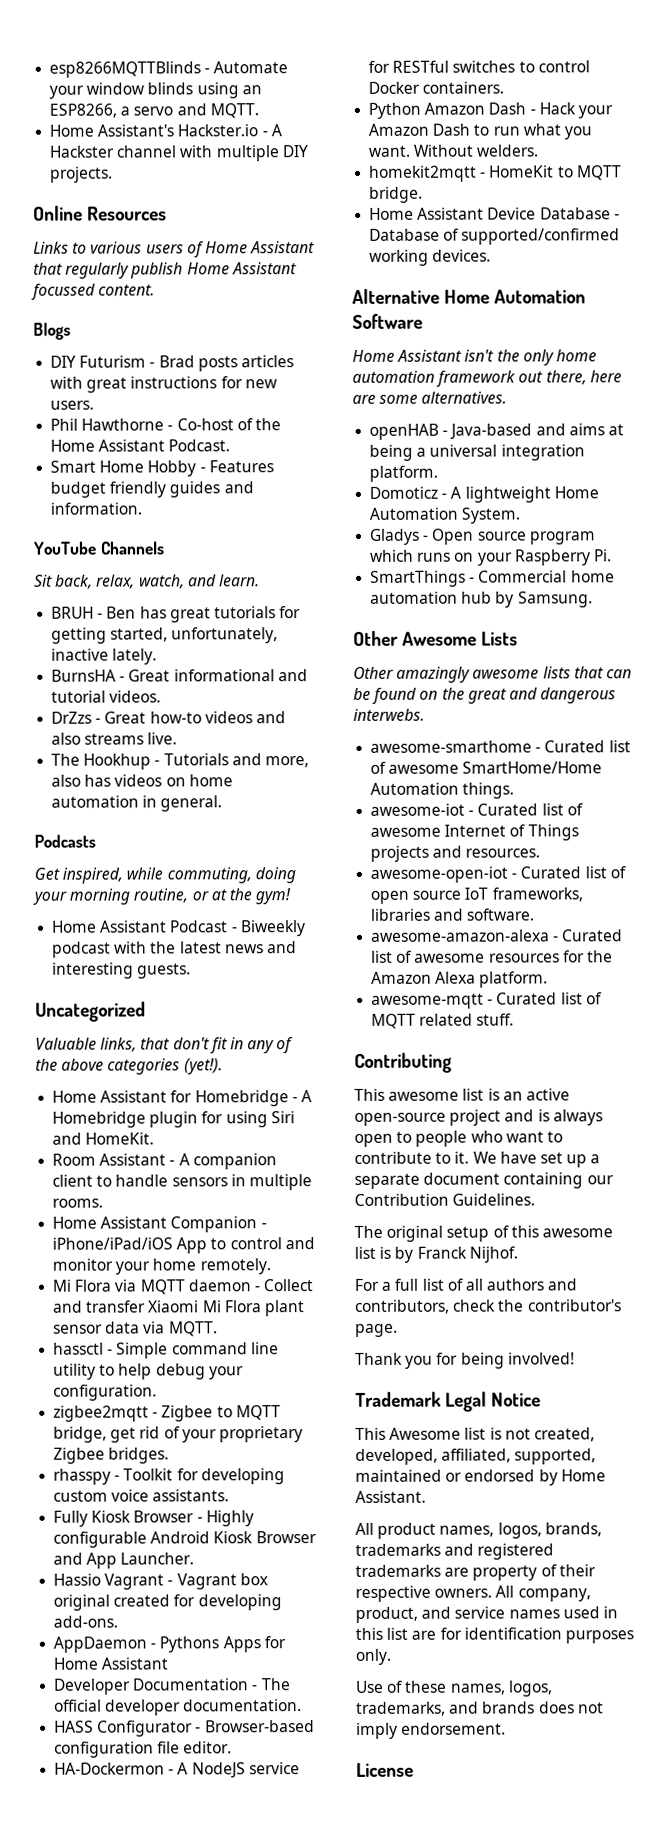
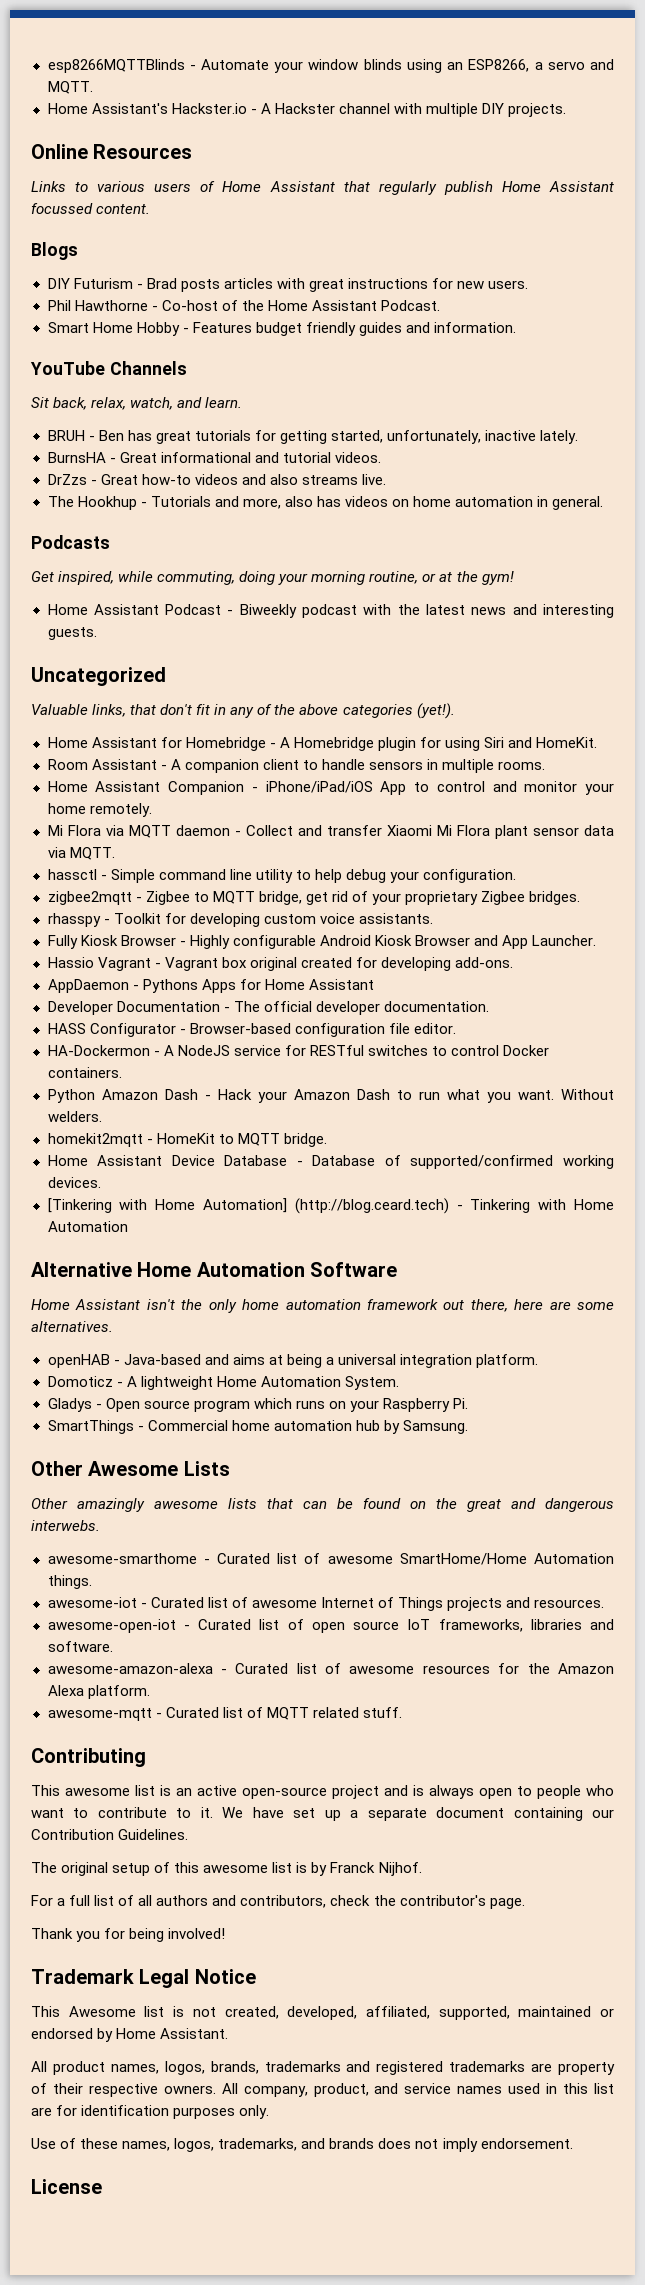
+ [Tinkering with Home Automation] (http://blog.ceard.tech) - Tinkering with Home Automation

